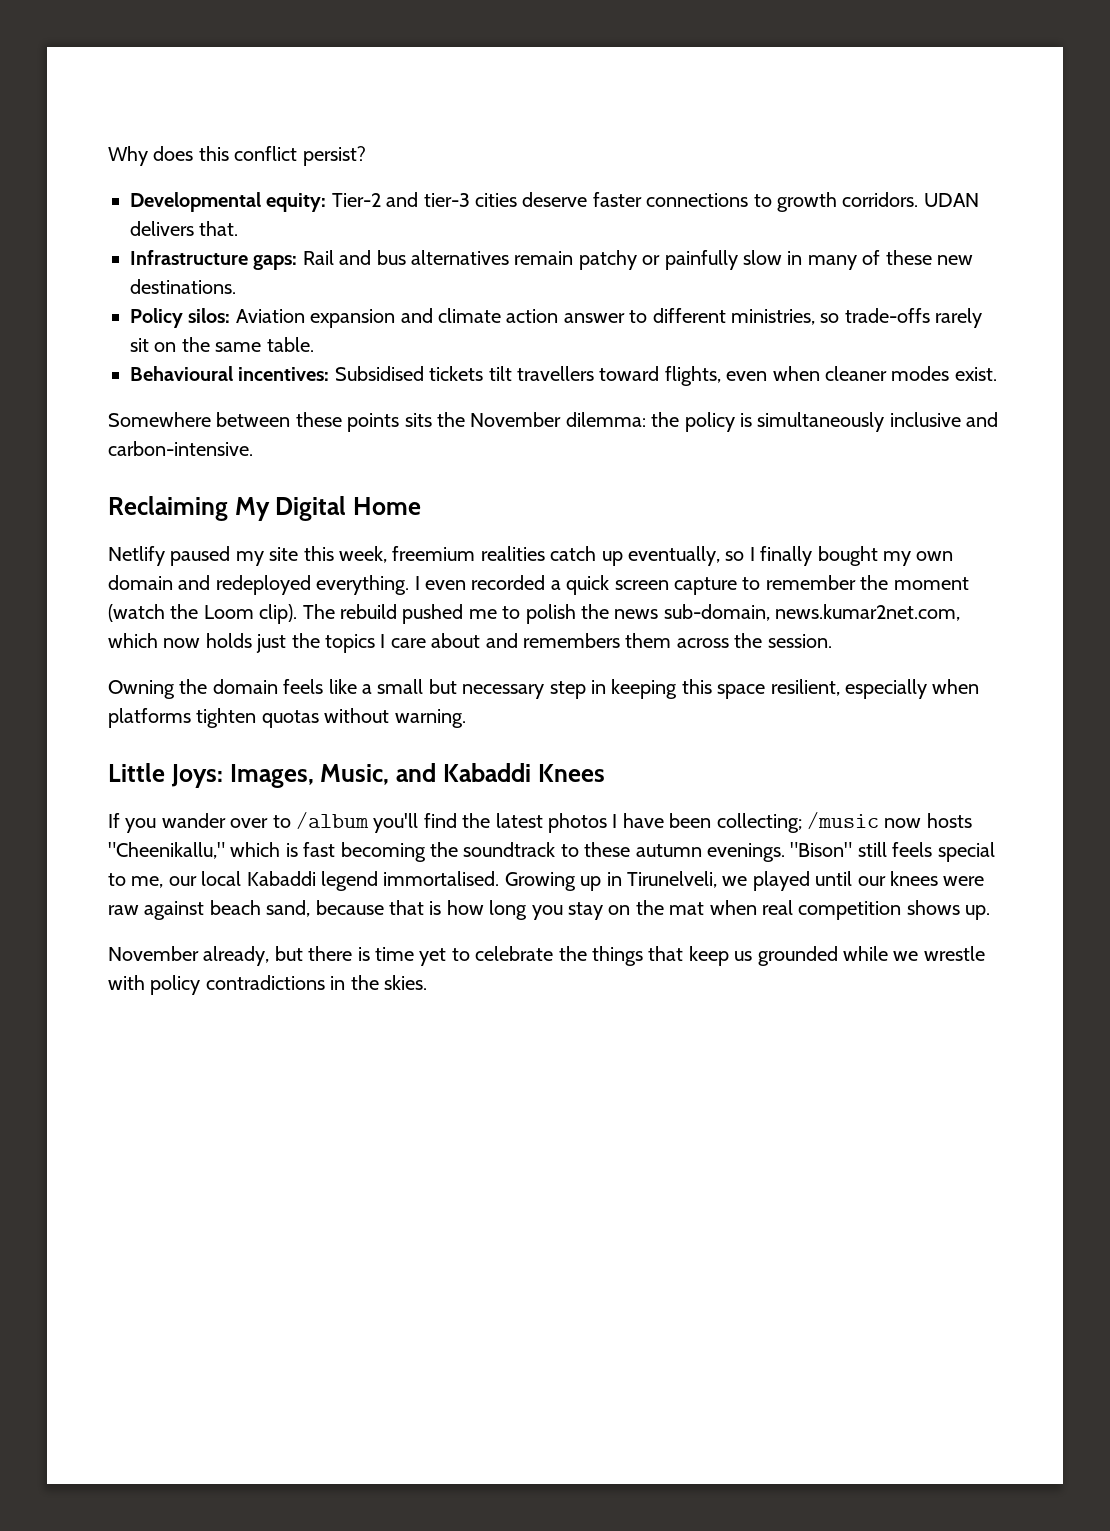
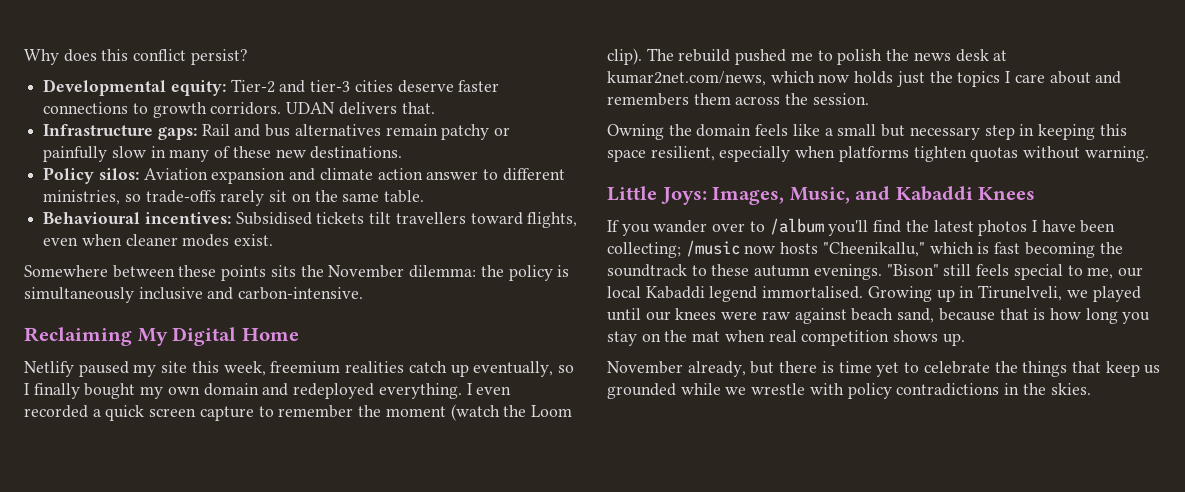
- The rebuild pushed me to polish the news sub-domain, news.kumar2net.com, which now holds just the topics I care about and remembers them across the session.
+ The rebuild pushed me to polish the news desk at kumar2net.com/news, which now holds just the topics I care about and remembers them across the session.

